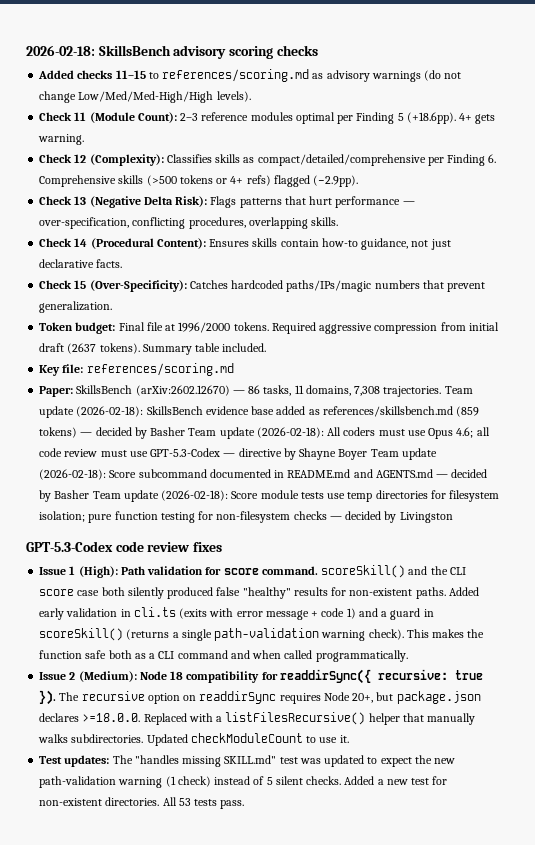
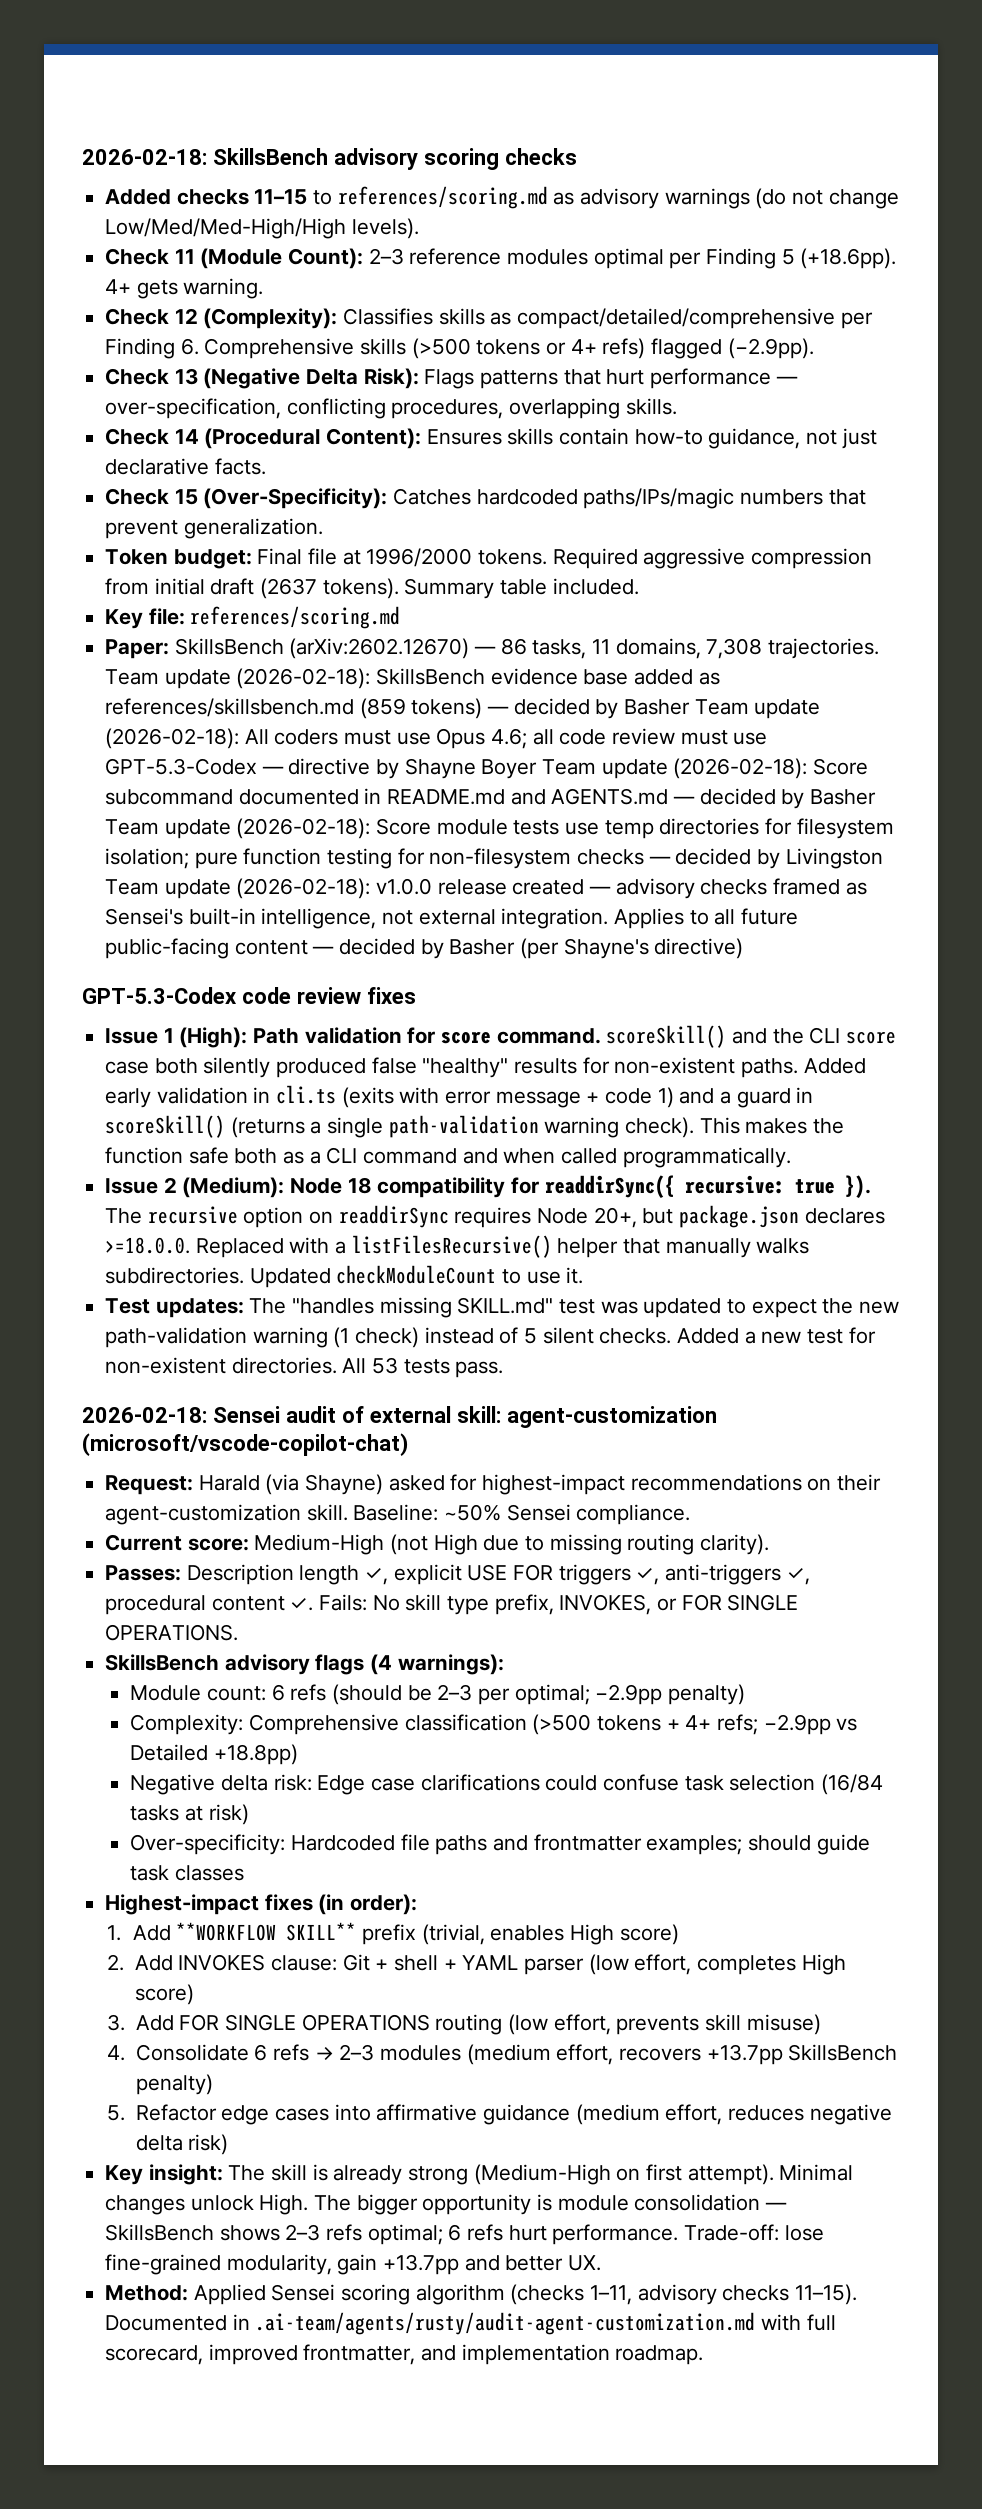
- pure function testing for non-filesystem checks — decided by Livingston
+ pure function testing for non-filesystem checks — decided by Livingston Team update (2026-02-18): v1.0.0 release created — advisory checks framed as Sensei's built-in intelligence, not external integration. Applies to all future public-facing content — decided by Basher (per Shayne's directive)
+ 2026-02-18: Sensei audit of external skill: agent-customization (microsoft/vscode-copilot-chat)
+ Request: Harald (via Shayne) asked for highest-impact recommendations on their agent-customization skill. Baseline: ~50% Sensei compliance.
+ Current score: Medium-High (not High due to missing routing clarity).
+ Passes: Description length ✓, explicit USE FOR triggers ✓, anti-triggers ✓, procedural content ✓. Fails: No skill type prefix, INVOKES, or FOR SINGLE OPERATIONS.
+ SkillsBench advisory flags (4 warnings):
+ Module count: 6 refs (should be 2–3 per optimal; −2.9pp penalty)
+ Complexity: Comprehensive classification (>500 tokens + 4+ refs; −2.9pp vs Detailed +18.8pp)
+ Negative delta risk: Edge case clarifications could confuse task selection (16/84 tasks at risk)
+ Over-specificity: Hardcoded file paths and frontmatter examples; should guide task classes
+ Highest-impact fixes (in order):
+ 1. Add **WORKFLOW SKILL** prefix (trivial, enables High score)
+ 2. Add INVOKES clause: Git + shell + YAML parser (low effort, completes High score)
+ 3. Add FOR SINGLE OPERATIONS routing (low effort, prevents skill misuse)
+ 4. Consolidate 6 refs → 2–3 modules (medium effort, recovers +13.7pp SkillsBench penalty)
+ 5. Refactor edge cases into affirmative guidance (medium effort, reduces negative delta risk)
+ Key insight: The skill is already strong (Medium-High on first attempt). Minimal changes unlock High. The bigger opportunity is module consolidation — SkillsBench shows 2–3 refs optimal; 6 refs hurt performance. Trade-off: lose fine-grained modularity, gain +13.7pp and better UX.
+ Method: Applied Sensei scoring algorithm (checks 1–11, advisory checks 11–15). Documented in .ai-team/agents/rusty/audit-agent-customization.md with full scorecard, improved frontmatter, and implementation roadmap.

